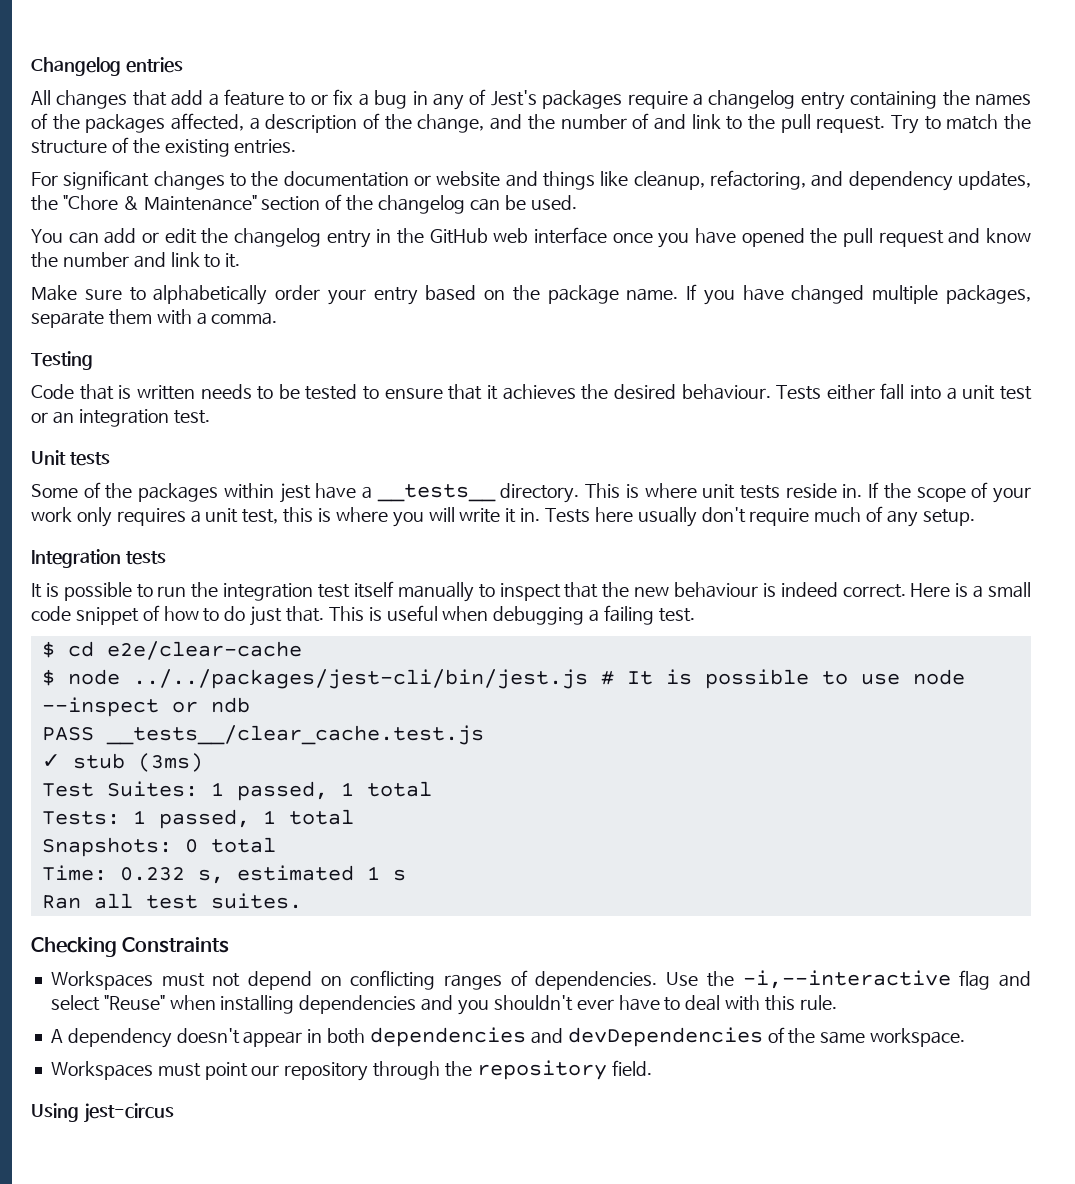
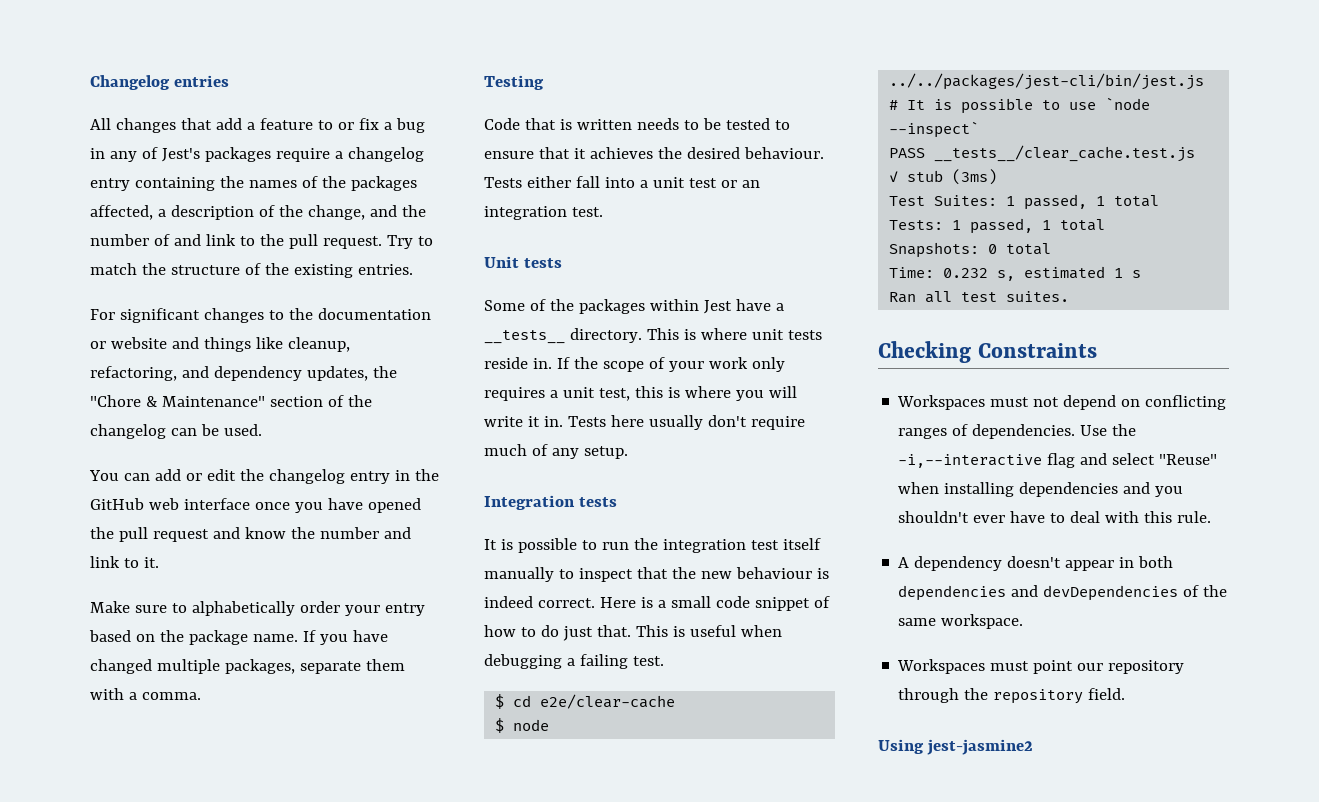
- Some of the packages within jest have a __tests__ directory.
+ Some of the packages within Jest have a __tests__ directory.
- $ node ../../packages/jest-cli/bin/jest.js # It is possible to use node --inspect or ndb
+ $ node ../../packages/jest-cli/bin/jest.js # It is possible to use `node --inspect`
- Using jest-circus
+ Using jest-jasmine2

